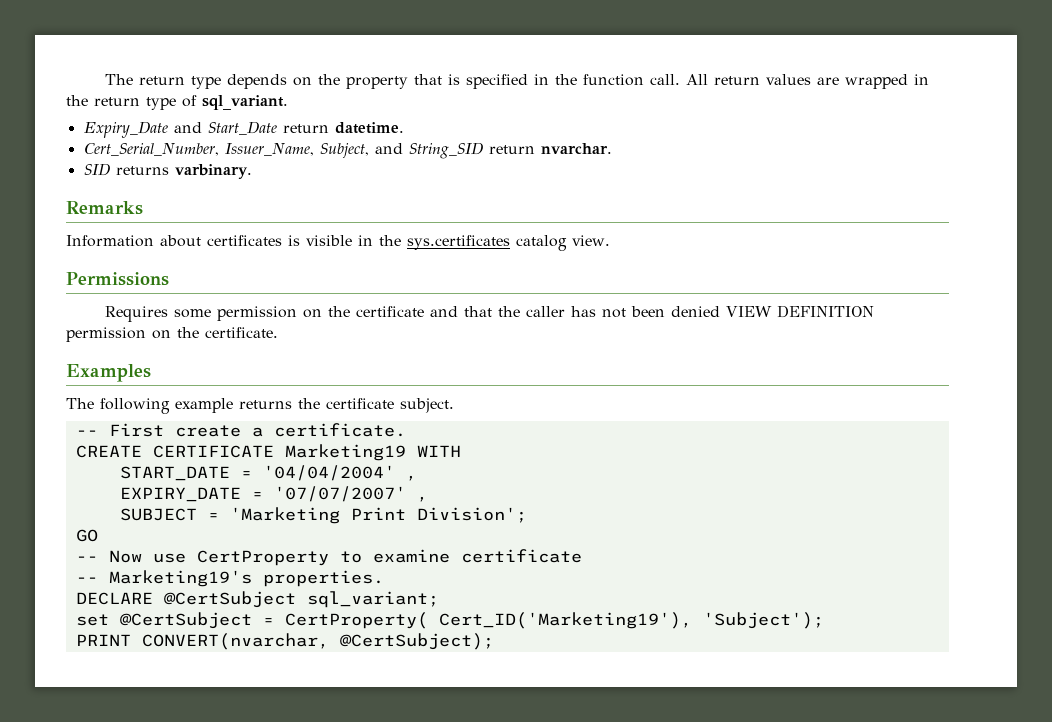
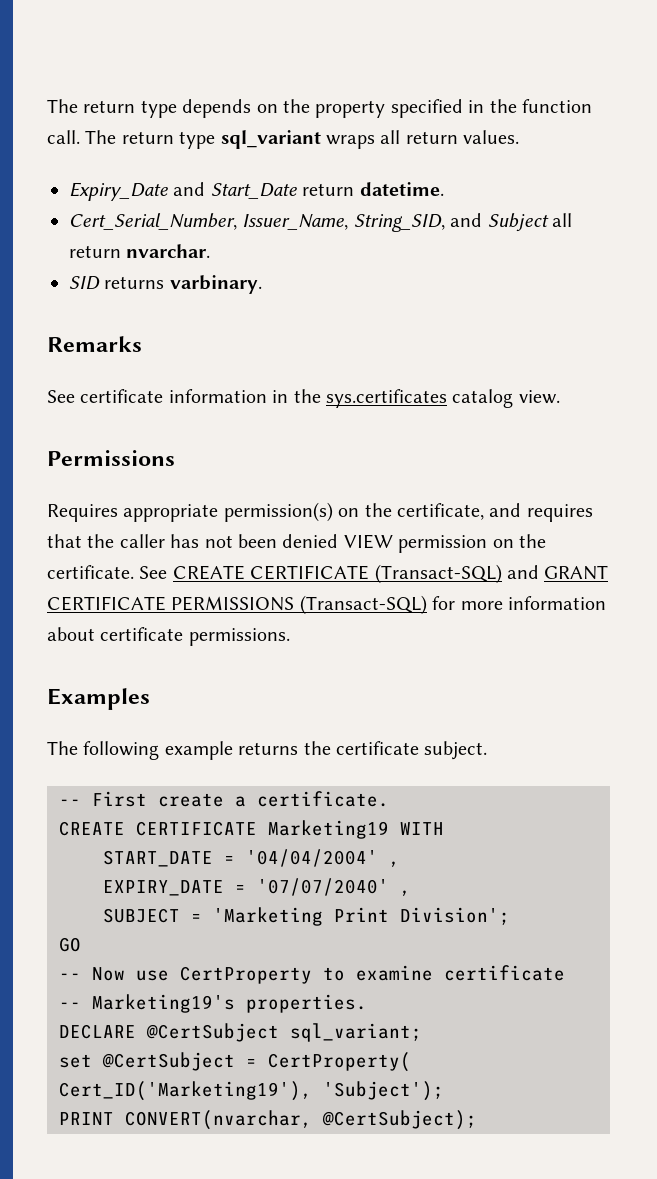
- The return type depends on the property that is specified in the function call.
+ The return type depends on the property specified in the function call.
- All return values are wrapped in the return type of sql_variant.
+ The return type sql_variant wraps all return values.
- Cert_Serial_Number, Issuer_Name, Subject, and String_SID return nvarchar.
+ Cert_Serial_Number, Issuer_Name, String_SID, and Subject all return nvarchar.
- Information about certificates is visible in the sys.certificates catalog view.
+ See certificate information in the sys.certificates catalog view.
- Requires some permission on the certificate and that the caller has not been denied VIEW DEFINITION permission on the certificate.
+ Requires appropriate permission(s) on the certificate, and requires that the caller has not been denied VIEW permission on the certificate. See CREATE CERTIFICATE (Transact-SQL) and GRANT CERTIFICATE PERMISSIONS (Transact-SQL) for more information about certificate permissions.
- EXPIRY_DATE = '07/07/2007' ,
+ EXPIRY_DATE = '07/07/2040' ,

